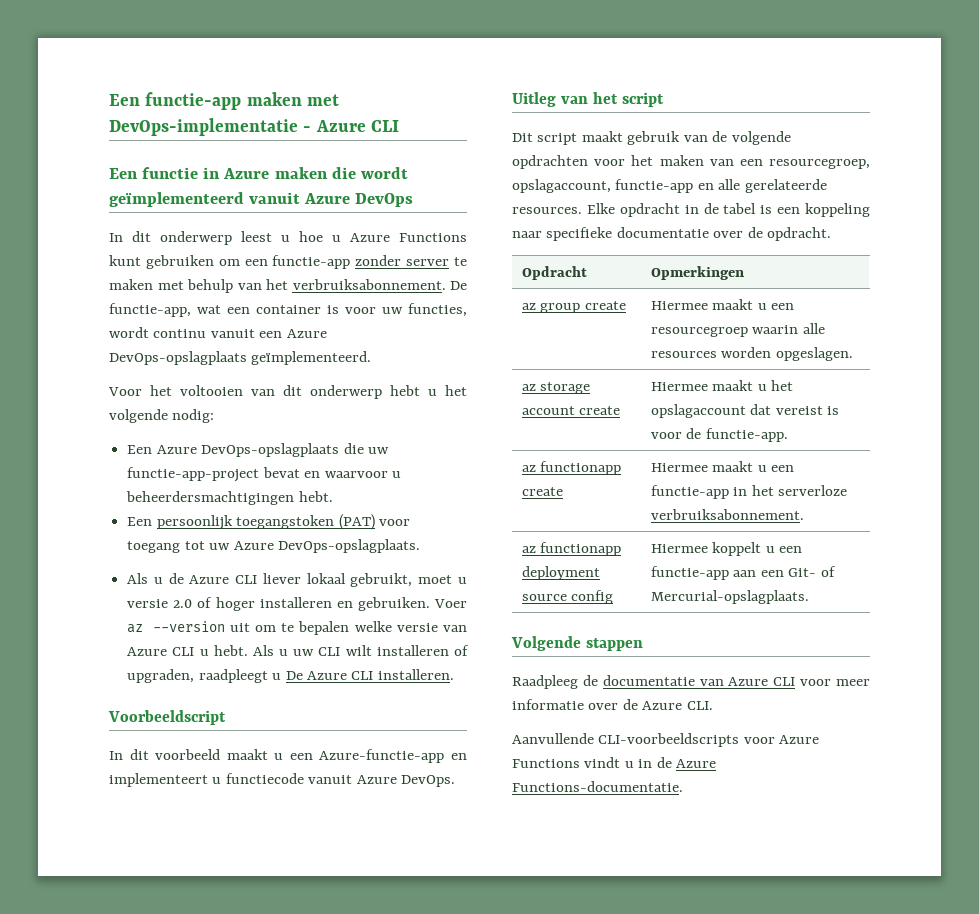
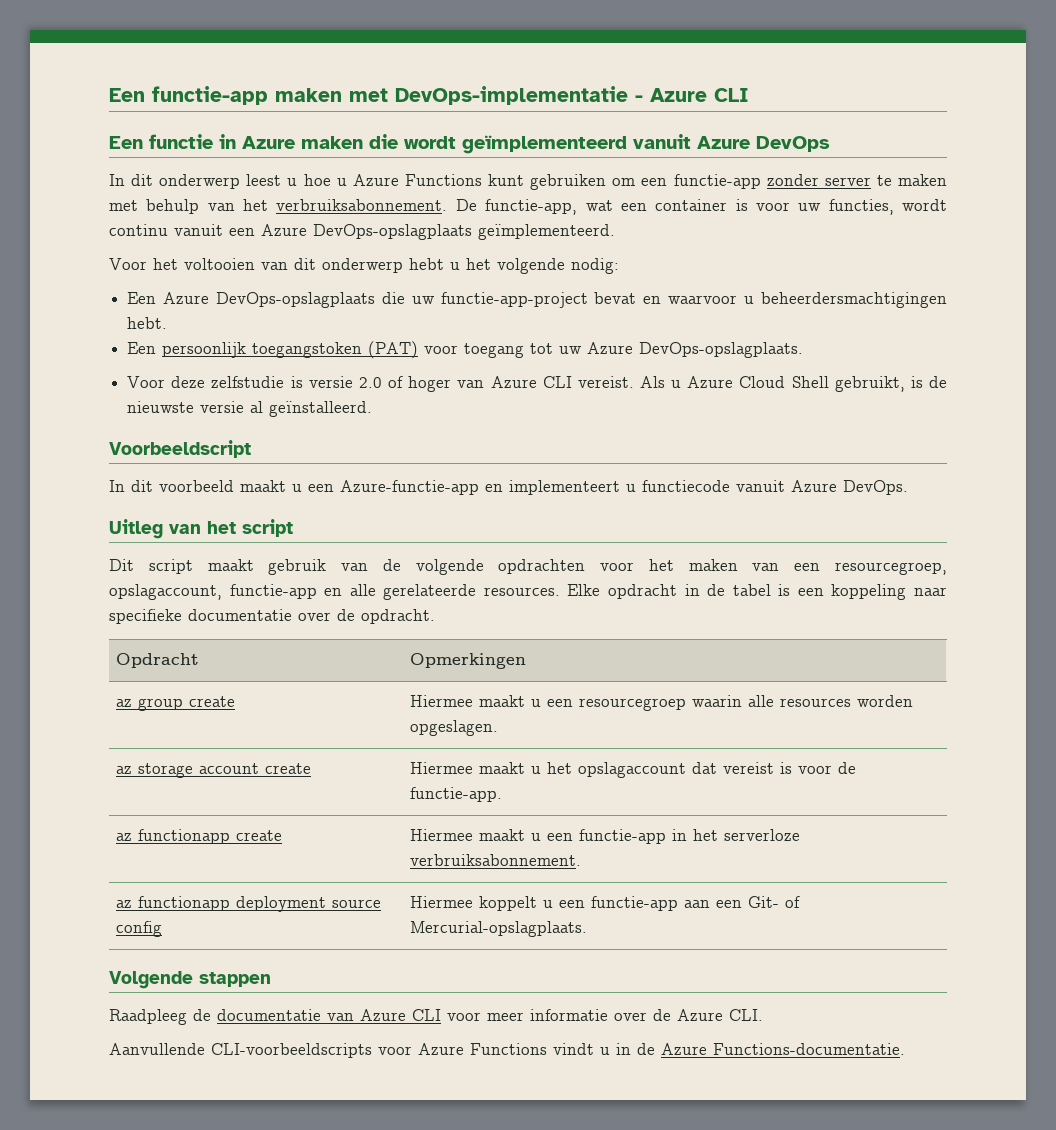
- Als u de Azure CLI liever lokaal gebruikt, moet u versie 2.0 of hoger installeren en gebruiken. Voer az --version uit om te bepalen welke versie van Azure CLI u hebt. Als u uw CLI wilt installeren of upgraden, raadpleegt u De Azure CLI installeren.
+ Voor deze zelfstudie is versie 2.0 of hoger van Azure CLI vereist. Als u Azure Cloud Shell gebruikt, is de nieuwste versie al geïnstalleerd.

